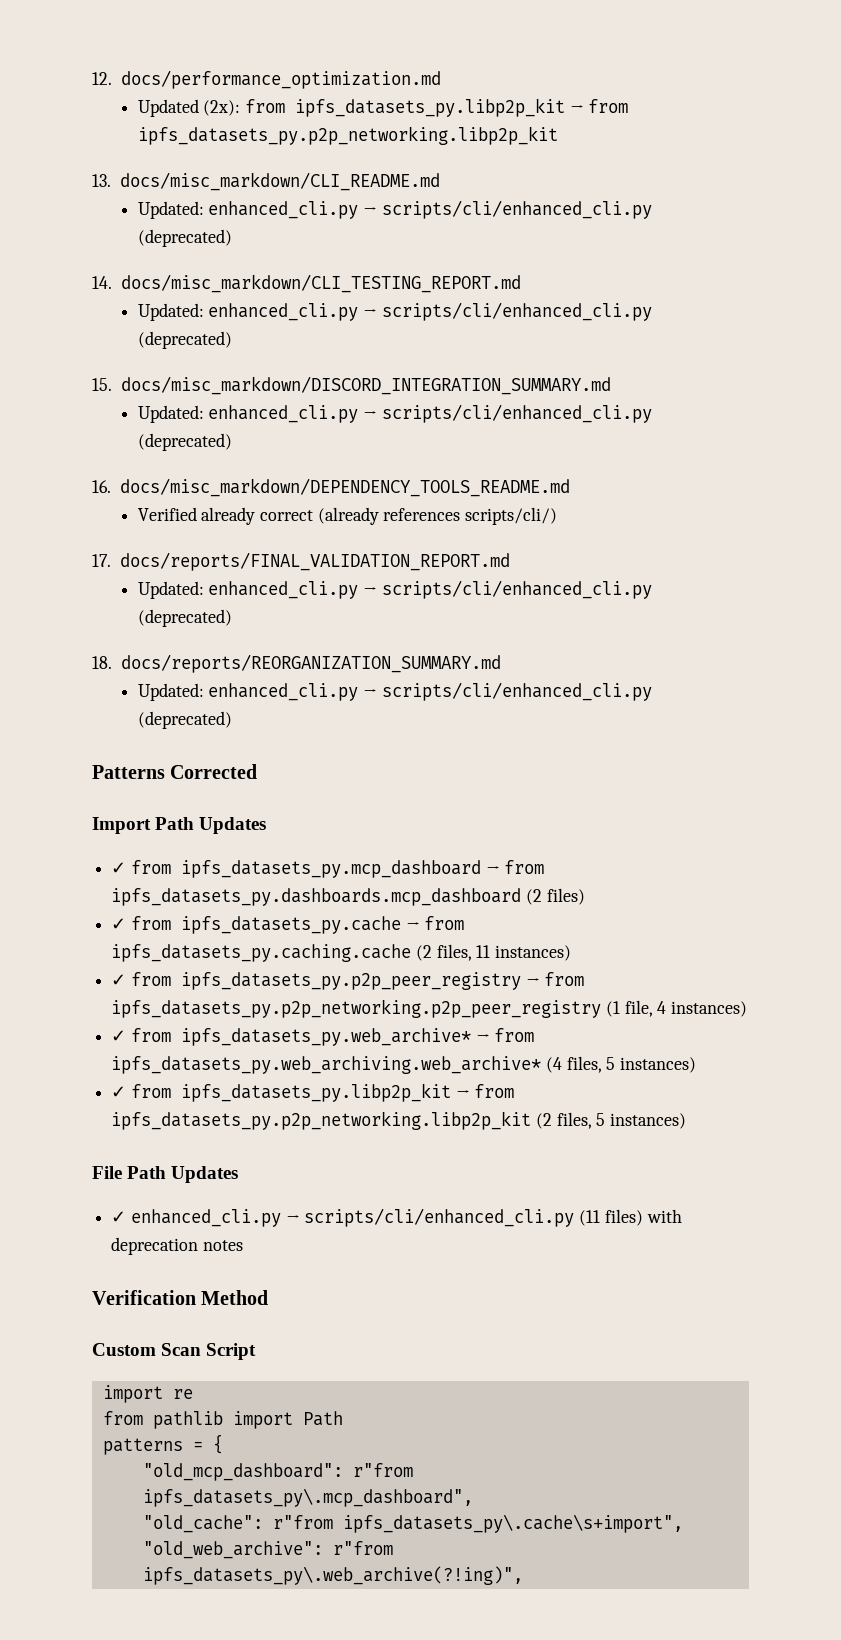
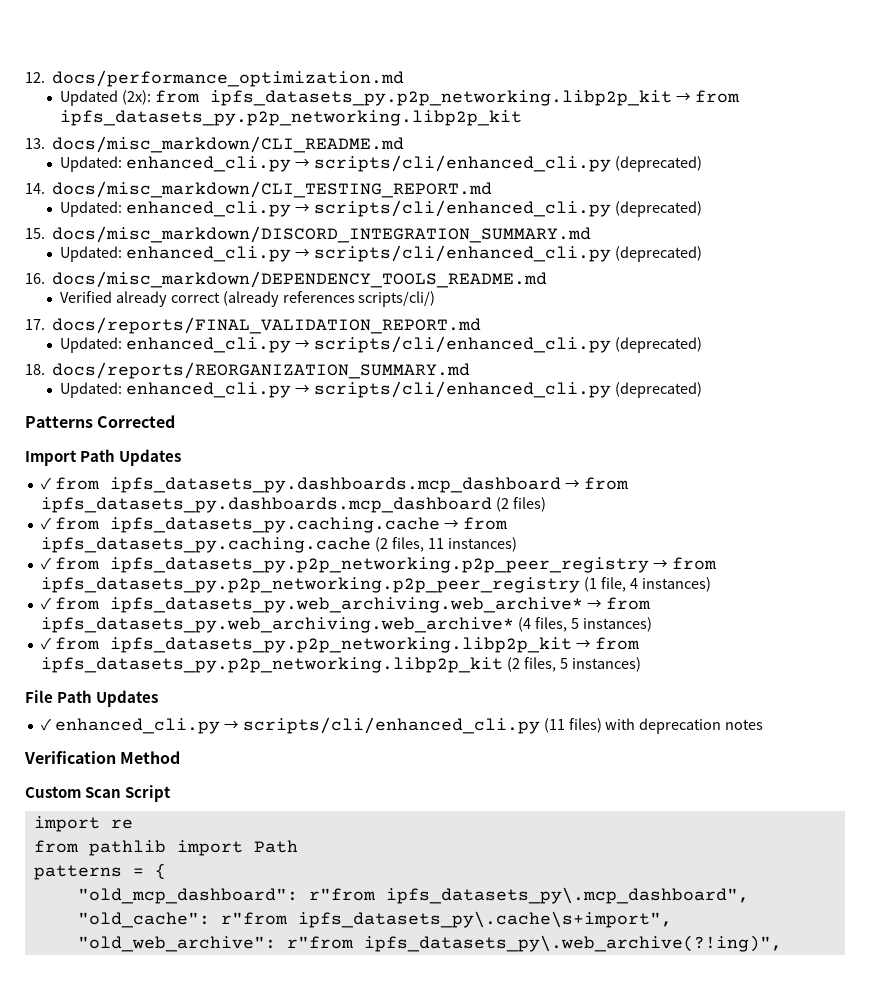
- Updated (2x): from ipfs_datasets_py.libp2p_kit → from ipfs_datasets_py.p2p_networking.libp2p_kit
+ Updated (2x): from ipfs_datasets_py.p2p_networking.libp2p_kit → from ipfs_datasets_py.p2p_networking.libp2p_kit
- ✓ from ipfs_datasets_py.mcp_dashboard → from ipfs_datasets_py.dashboards.mcp_dashboard (2 files)
+ ✓ from ipfs_datasets_py.dashboards.mcp_dashboard → from ipfs_datasets_py.dashboards.mcp_dashboard (2 files)
- ✓ from ipfs_datasets_py.cache → from ipfs_datasets_py.caching.cache (2 files, 11 instances)
+ ✓ from ipfs_datasets_py.caching.cache → from ipfs_datasets_py.caching.cache (2 files, 11 instances)
- ✓ from ipfs_datasets_py.p2p_peer_registry → from ipfs_datasets_py.p2p_networking.p2p_peer_registry (1 file, 4 instances)
+ ✓ from ipfs_datasets_py.p2p_networking.p2p_peer_registry → from ipfs_datasets_py.p2p_networking.p2p_peer_registry (1 file, 4 instances)
- ✓ from ipfs_datasets_py.web_archive* → from ipfs_datasets_py.web_archiving.web_archive* (4 files, 5 instances)
+ ✓ from ipfs_datasets_py.web_archiving.web_archive* → from ipfs_datasets_py.web_archiving.web_archive* (4 files, 5 instances)
- ✓ from ipfs_datasets_py.libp2p_kit → from ipfs_datasets_py.p2p_networking.libp2p_kit (2 files, 5 instances)
+ ✓ from ipfs_datasets_py.p2p_networking.libp2p_kit → from ipfs_datasets_py.p2p_networking.libp2p_kit (2 files, 5 instances)

